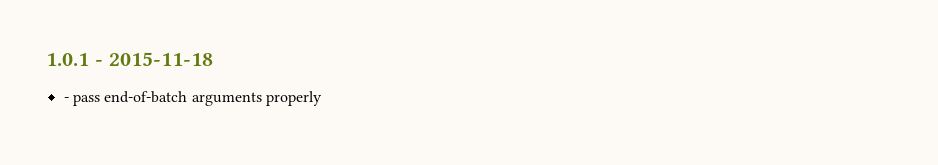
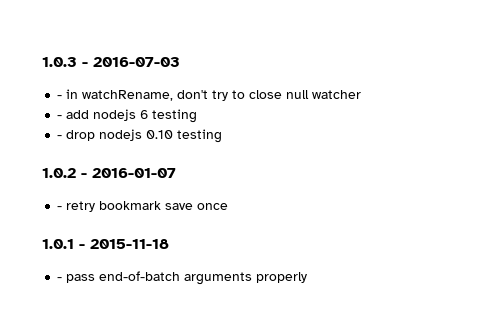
+ 1.0.3 - 2016-07-03
+ - in watchRename, don't try to close null watcher
+ - add nodejs 6 testing
+ - drop nodejs 0.10 testing
+ 1.0.2 - 2016-01-07
+ - retry bookmark save once

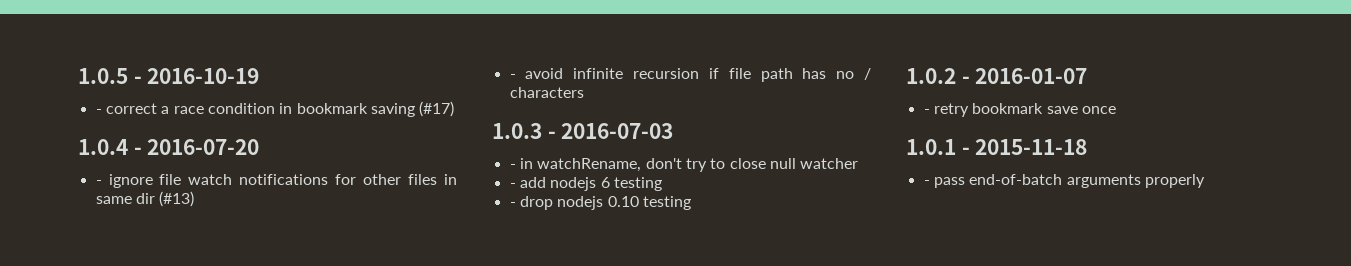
+ 1.0.5 - 2016-10-19
+ - correct a race condition in bookmark saving (#17)
+ 1.0.4 - 2016-07-20
+ - ignore file watch notifications for other files in same dir (#13)
+ - avoid infinite recursion if file path has no / characters

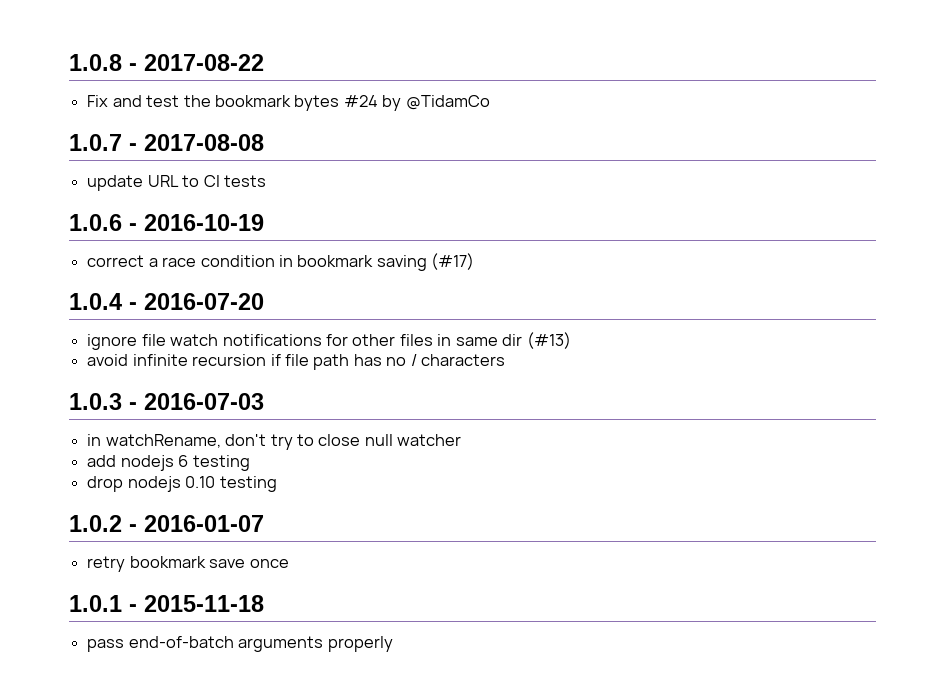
- 1.0.5 - 2016-10-19
+ 1.0.8 - 2017-08-22
+ Fix and test the bookmark bytes #24 by @TidamCo
+ 1.0.7 - 2017-08-08
+ update URL to CI tests
+ 1.0.6 - 2016-10-19
- - correct a race condition in bookmark saving (#17)
+ correct a race condition in bookmark saving (#17)
- - ignore file watch notifications for other files in same dir (#13)
+ ignore file watch notifications for other files in same dir (#13)
- - avoid infinite recursion if file path has no / characters
+ avoid infinite recursion if file path has no / characters
- - in watchRename, don't try to close null watcher
+ in watchRename, don't try to close null watcher
- - add nodejs 6 testing
+ add nodejs 6 testing
- - drop nodejs 0.10 testing
+ drop nodejs 0.10 testing
- - retry bookmark save once
+ retry bookmark save once
- - pass end-of-batch arguments properly
+ pass end-of-batch arguments properly

